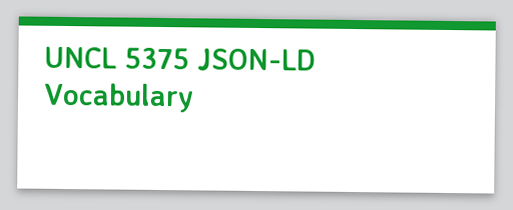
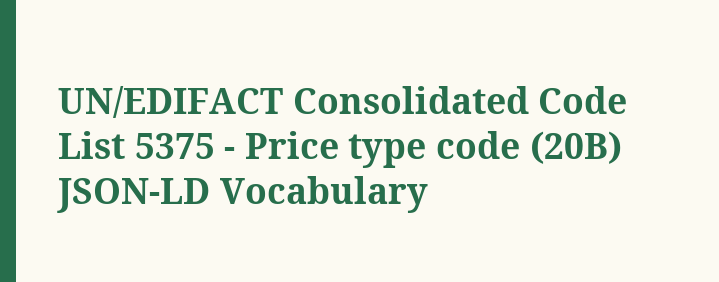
- UNCL 5375 JSON-LD Vocabulary
+ UN/EDIFACT Consolidated Code List 5375 - Price type code (20B) JSON-LD Vocabulary

